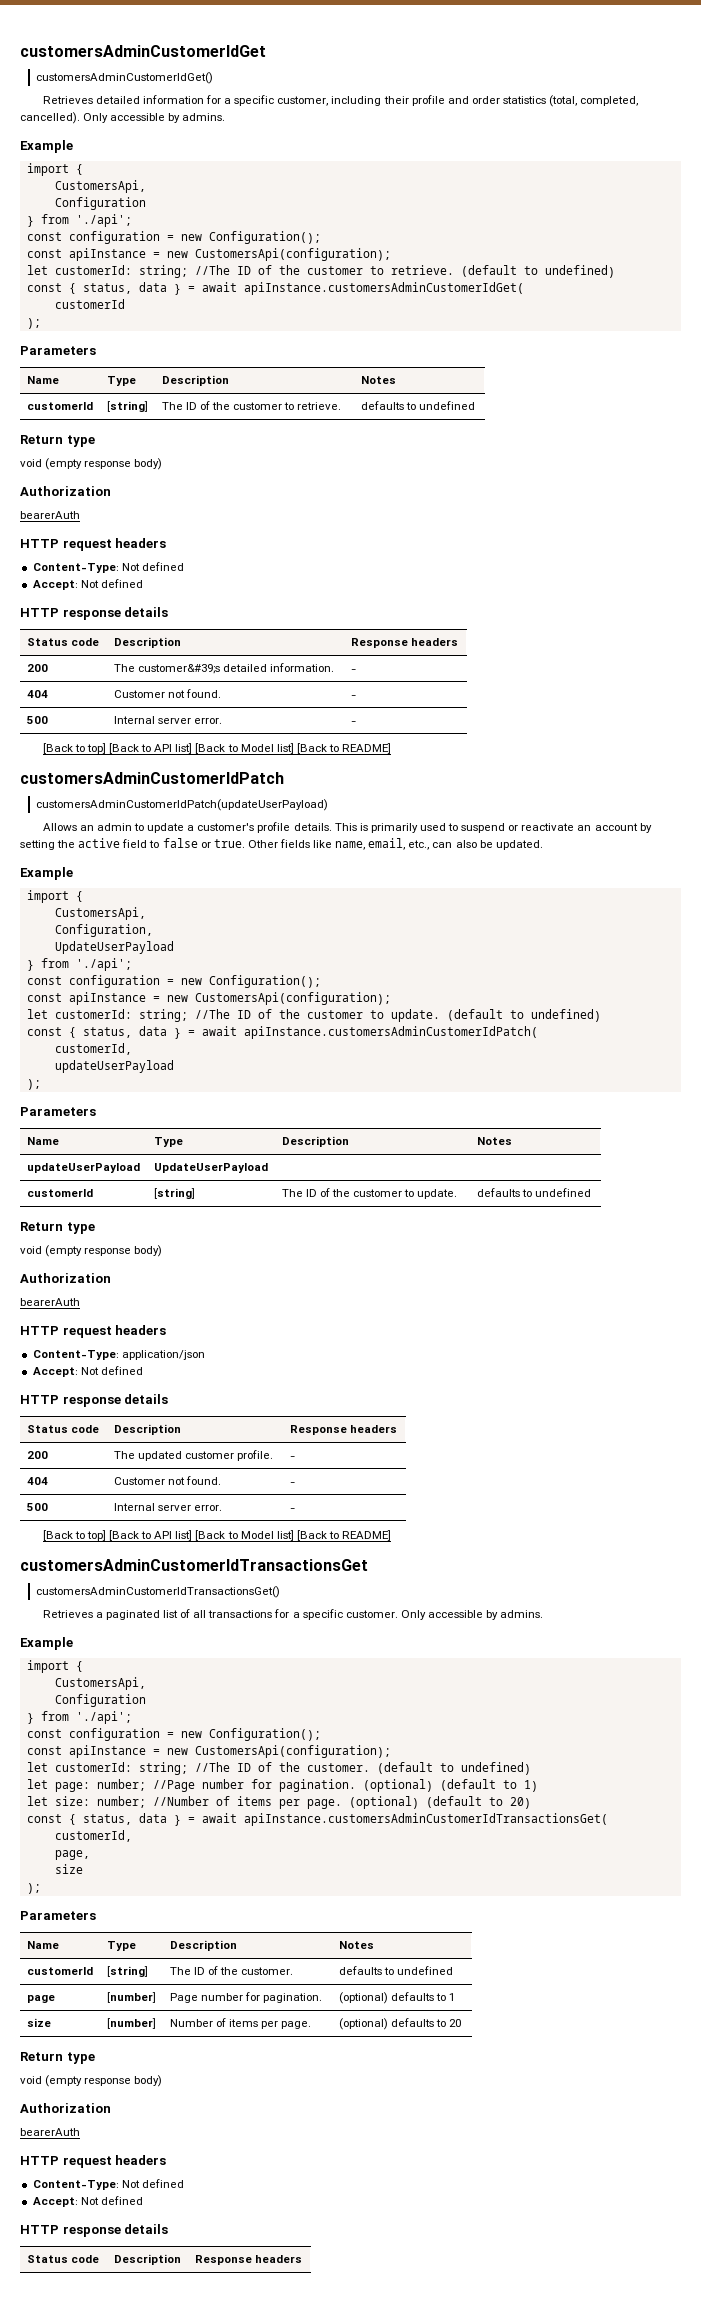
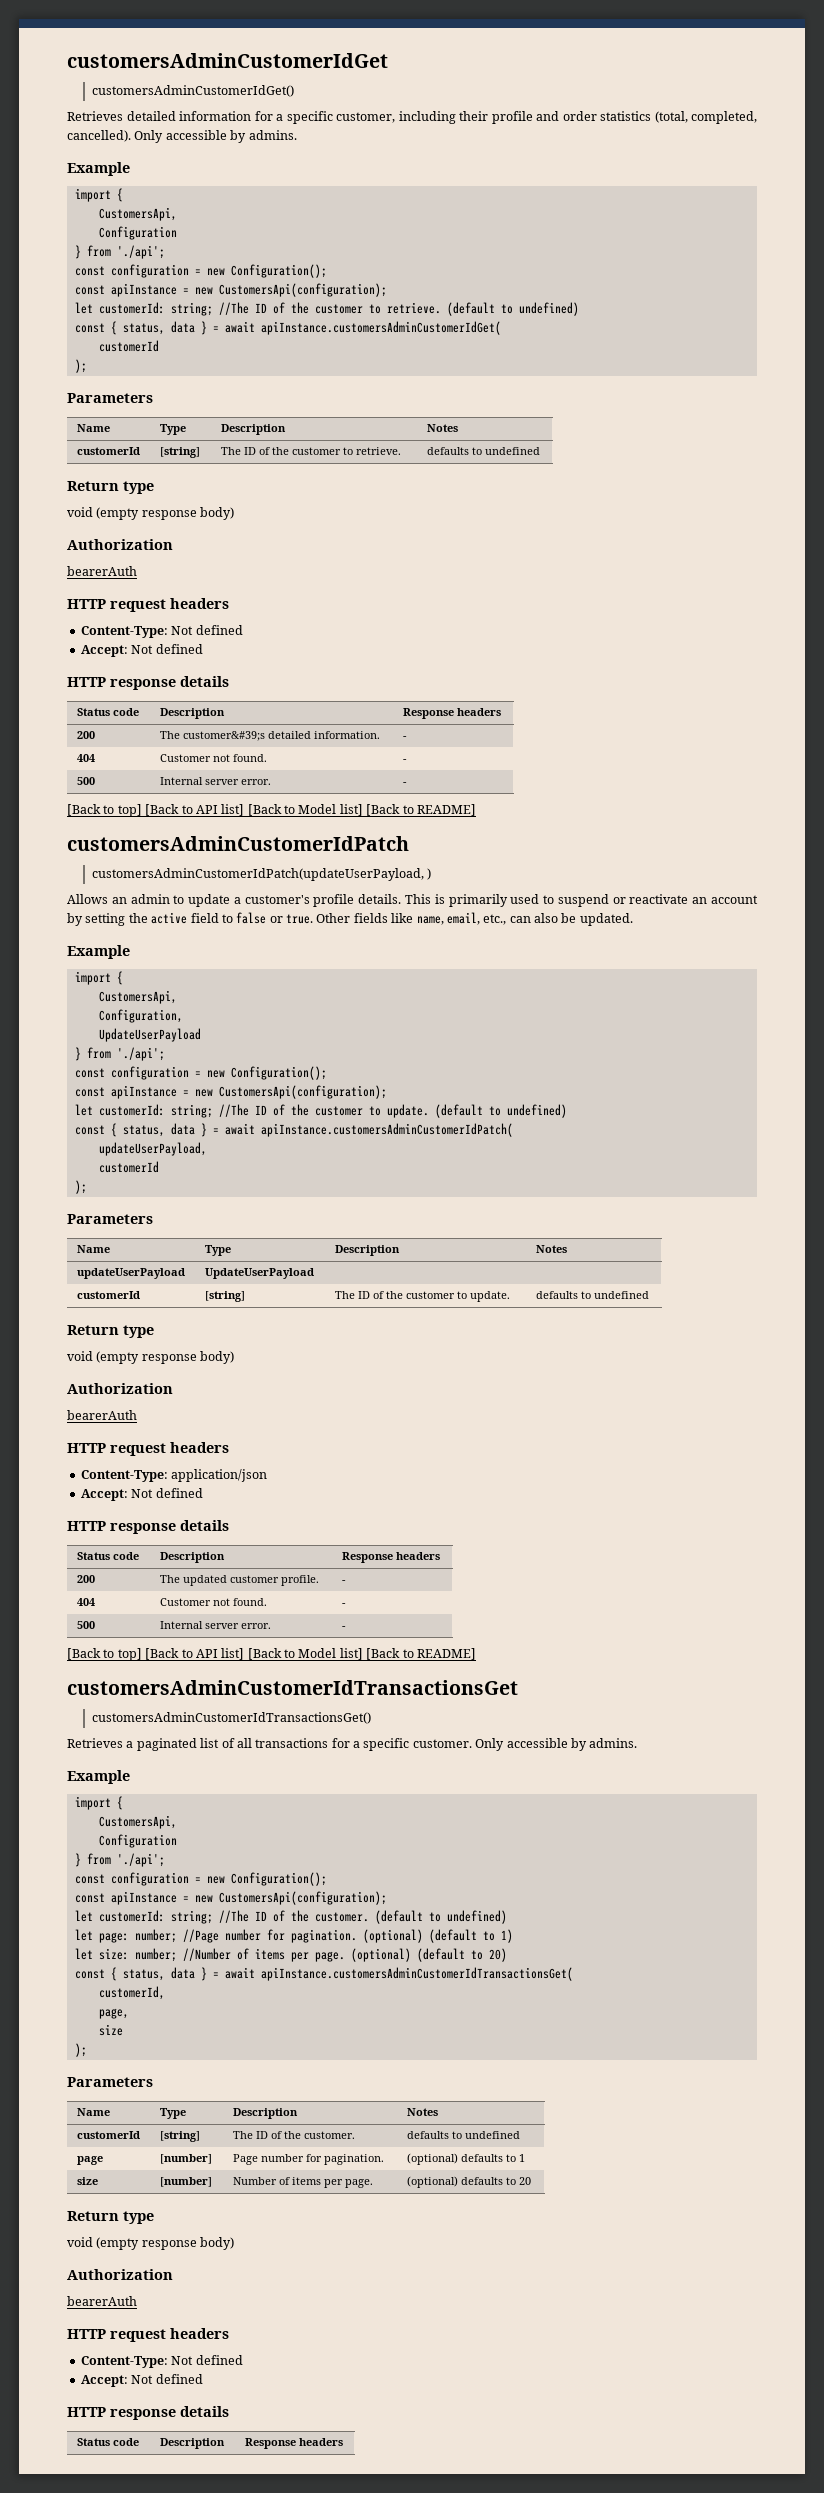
- customersAdminCustomerIdPatch(updateUserPayload)
+ customersAdminCustomerIdPatch(updateUserPayload, )
  const { status, data } = await apiInstance.customersAdminCustomerIdPatch(
- customerId,
- updateUserPayload
+ updateUserPayload,
+ customerId

